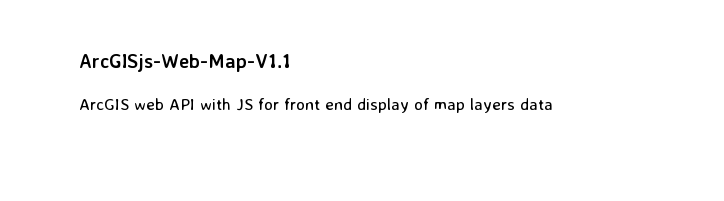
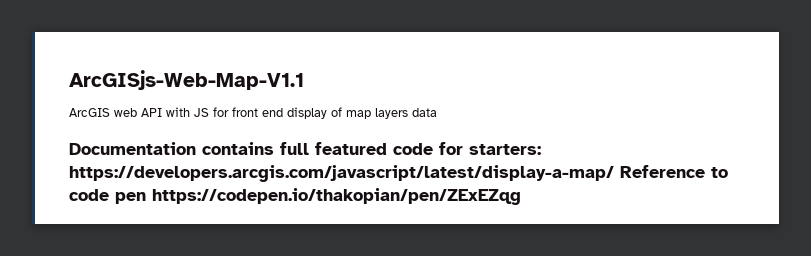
+ Documentation contains full featured code for starters: https://developers.arcgis.com/javascript/latest/display-a-map/ Reference to code pen https://codepen.io/thakopian/pen/ZExEZqg

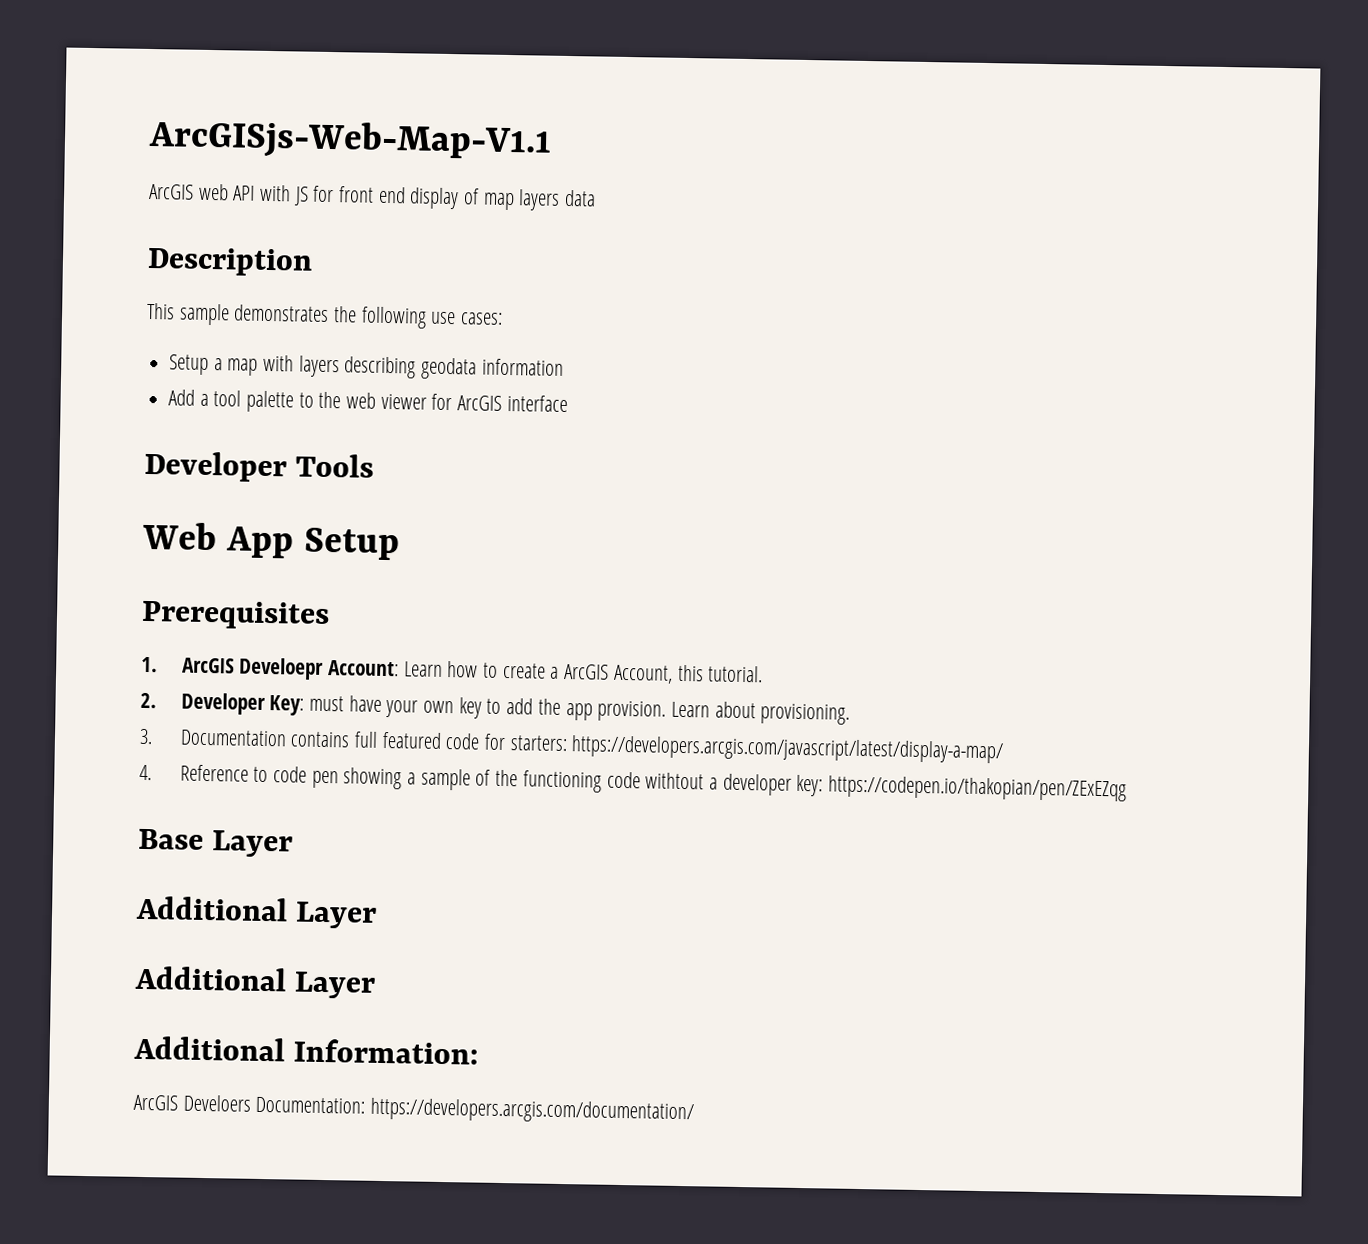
- Documentation contains full featured code for starters: https://developers.arcgis.com/javascript/latest/display-a-map/ Reference to code pen https://codepen.io/thakopian/pen/ZExEZqg
+ Description
+ This sample demonstrates the following use cases:
+ Setup a map with layers describing geodata information
+ Add a tool palette to the web viewer for ArcGIS interface
+ Developer Tools
+ Web App Setup
+ Prerequisites
+ 1. ArcGIS Develoepr Account: Learn how to create a ArcGIS Account, this tutorial.
+ 2. Developer Key: must have your own key to add the app provision. Learn about provisioning.
+ 3. Documentation contains full featured code for starters: https://developers.arcgis.com/javascript/latest/display-a-map/
+ 4. Reference to code pen showing a sample of the functioning code withtout a developer key: https://codepen.io/thakopian/pen/ZExEZqg
+ Base Layer
+ Additional Layer
+ Additional Layer
+ Additional Information:
+ ArcGIS Develoers Documentation: https://developers.arcgis.com/documentation/

